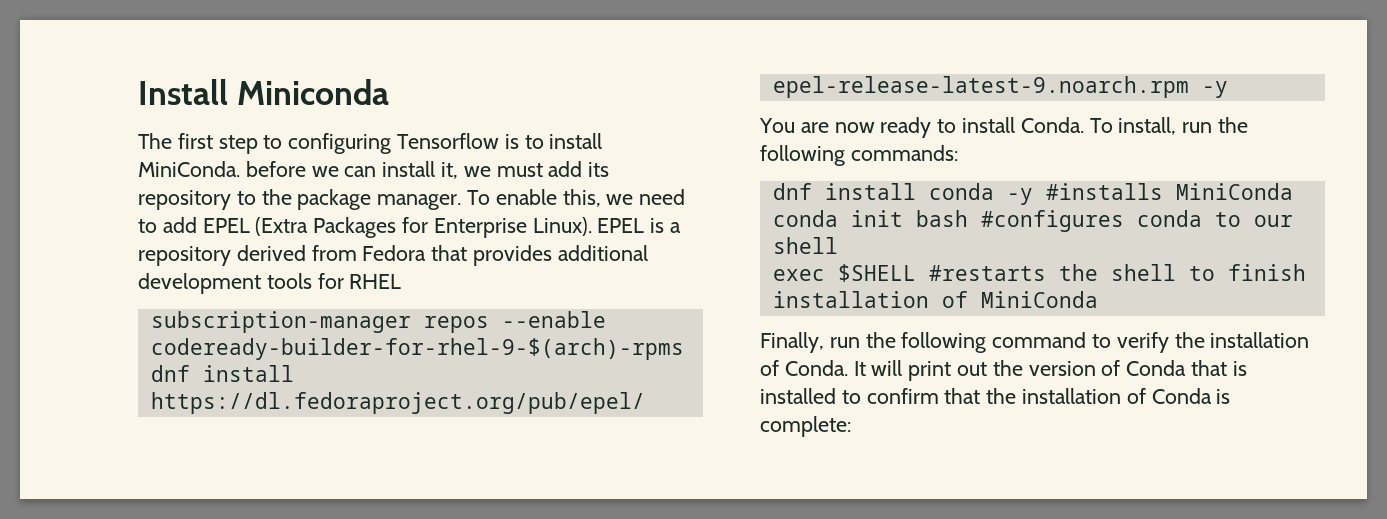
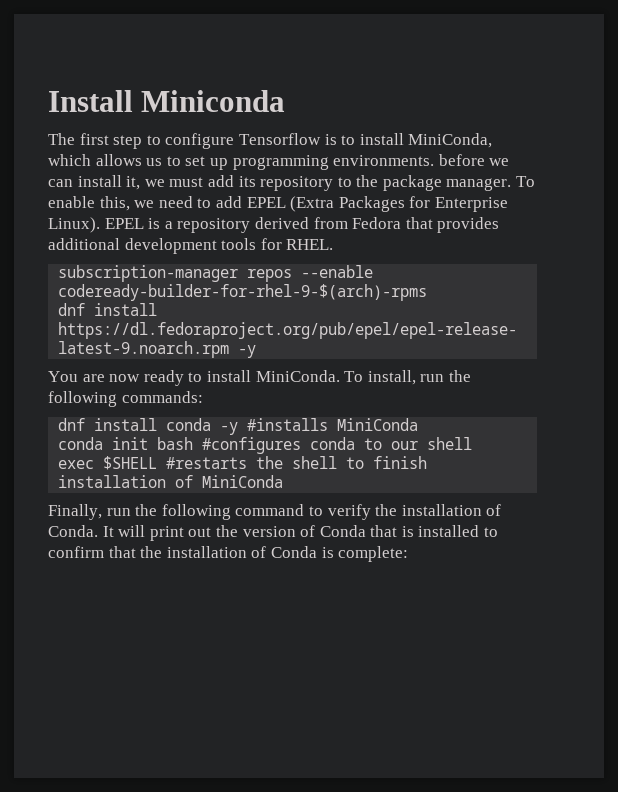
- The first step to configuring Tensorflow is to install MiniConda. before we can install it, we must add its repository to the package manager.
+ The first step to configure Tensorflow is to install MiniConda, which allows us to set up programming environments. before we can install it, we must add its repository to the package manager.
- EPEL is a repository derived from Fedora that provides additional development tools for RHEL
+ EPEL is a repository derived from Fedora that provides additional development tools for RHEL.
- You are now ready to install Conda.
+ You are now ready to install MiniConda.

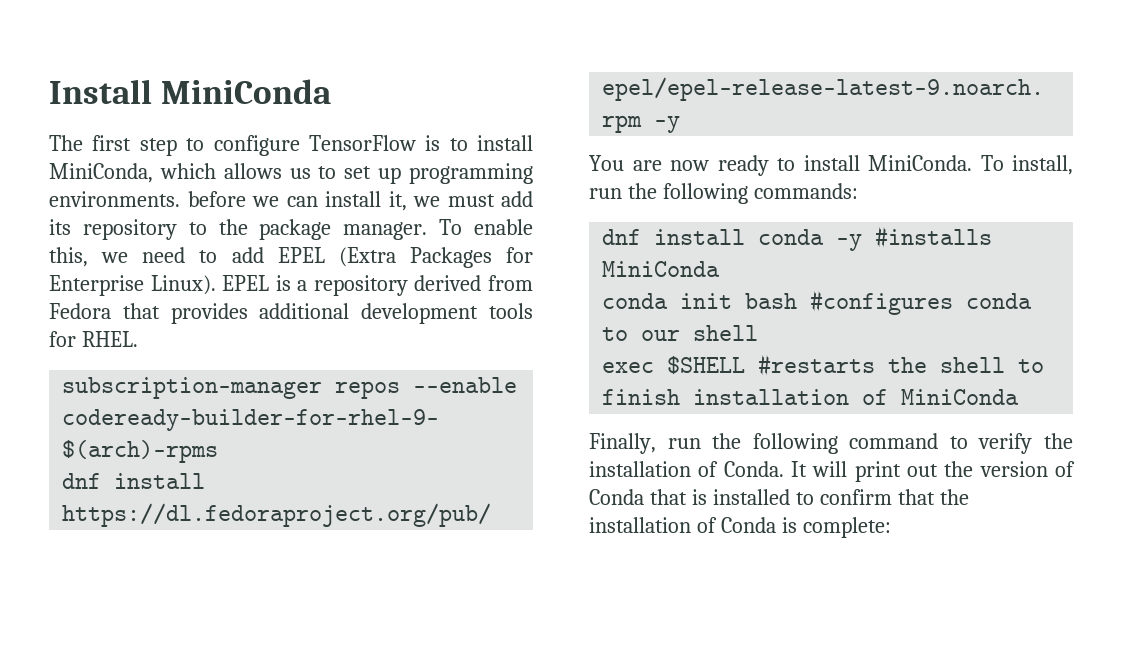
- Install Miniconda
+ Install MiniConda
- The first step to configure Tensorflow is to install MiniConda, which allows us to set up programming environments. before we can install it, we must add its repository to the package manager.
+ The first step to configure TensorFlow is to install MiniConda, which allows us to set up programming environments. before we can install it, we must add its repository to the package manager.

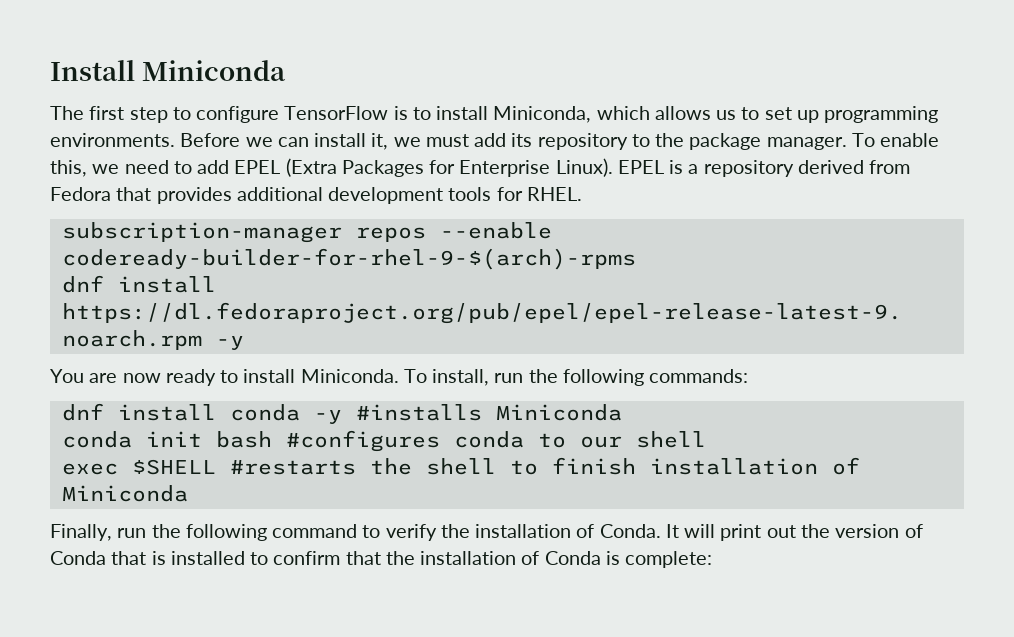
- Install MiniConda
+ Install Miniconda
- The first step to configure TensorFlow is to install MiniConda, which allows us to set up programming environments. before we can install it, we must add its repository to the package manager.
+ The first step to configure TensorFlow is to install Miniconda, which allows us to set up programming environments. Before we can install it, we must add its repository to the package manager.
- You are now ready to install MiniConda.
+ You are now ready to install Miniconda.
- dnf install conda -y #installs MiniConda
+ dnf install conda -y #installs Miniconda
- exec $SHELL #restarts the shell to finish installation of MiniConda
+ exec $SHELL #restarts the shell to finish installation of Miniconda

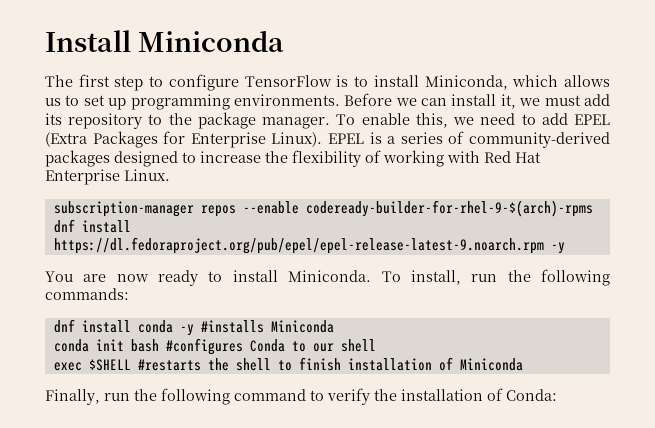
- EPEL is a repository derived from Fedora that provides additional development tools for RHEL.
+ EPEL is a series of community-derived packages designed to increase the flexibility of working with Red Hat Enterprise Linux.
- conda init bash #configures conda to our shell
+ conda init bash #configures Conda to our shell
- Finally, run the following command to verify the installation of Conda. It will print out the version of Conda that is installed to confirm that the installation of Conda is complete:
+ Finally, run the following command to verify the installation of Conda:

